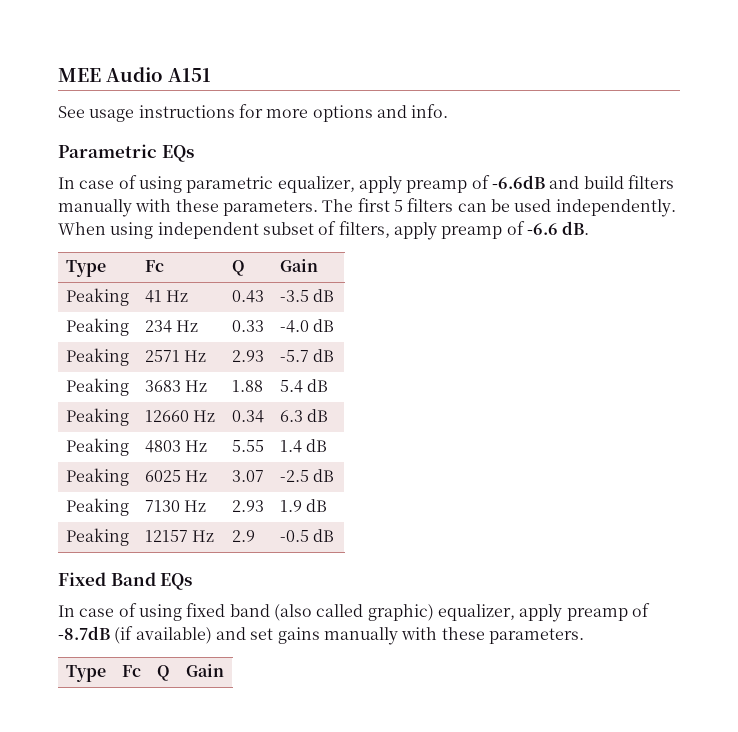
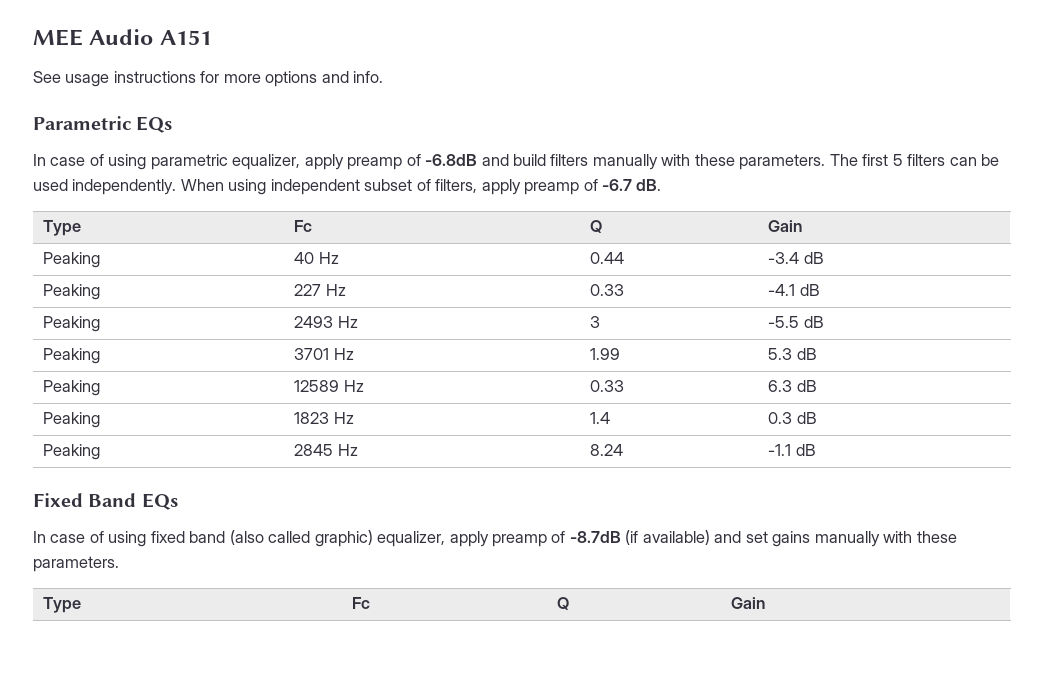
- In case of using parametric equalizer, apply preamp of -6.6dB and build filters manually with these parameters.
+ In case of using parametric equalizer, apply preamp of -6.8dB and build filters manually with these parameters.
- When using independent subset of filters, apply preamp of -6.6 dB.
+ When using independent subset of filters, apply preamp of -6.7 dB.
- Peaking | 41 Hz | 0.43 | -3.5 dB
- Peaking | 234 Hz | 0.33 | -4.0 dB
- Peaking | 2571 Hz | 2.93 | -5.7 dB
- Peaking | 3683 Hz | 1.88 | 5.4 dB
- Peaking | 12660 Hz | 0.34 | 6.3 dB
+ Peaking | 40 Hz | 0.44 | -3.4 dB
+ Peaking | 227 Hz | 0.33 | -4.1 dB
+ Peaking | 2493 Hz | 3 | -5.5 dB
+ Peaking | 3701 Hz | 1.99 | 5.3 dB
+ Peaking | 12589 Hz | 0.33 | 6.3 dB
- Peaking | 4803 Hz | 5.55 | 1.4 dB
- Peaking | 6025 Hz | 3.07 | -2.5 dB
- Peaking | 7130 Hz | 2.93 | 1.9 dB
- Peaking | 12157 Hz | 2.9 | -0.5 dB
+ Peaking | 1823 Hz | 1.4 | 0.3 dB
+ Peaking | 2845 Hz | 8.24 | -1.1 dB

